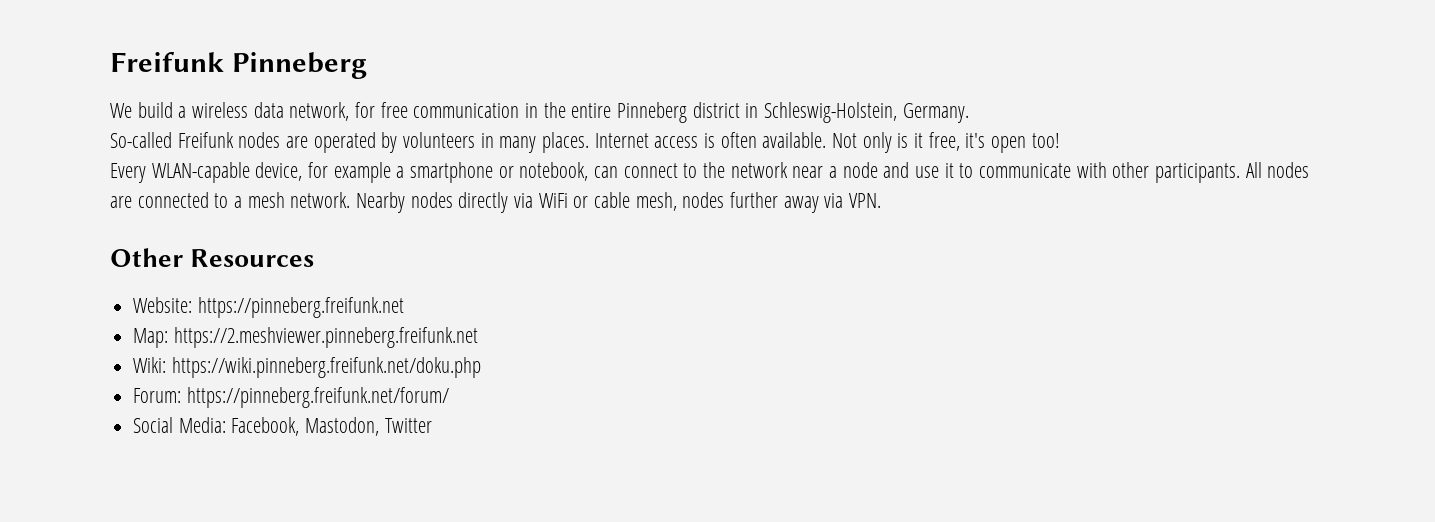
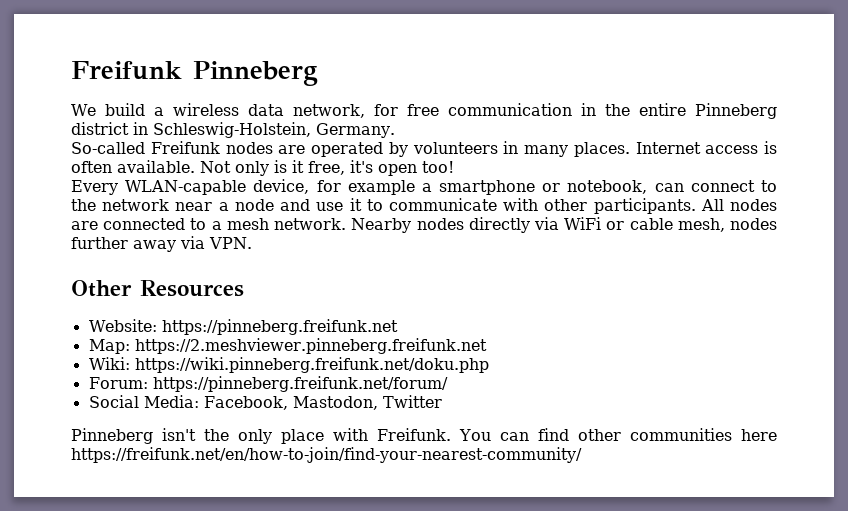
+ Pinneberg isn't the only place with Freifunk. You can find other communities here https://freifunk.net/en/how-to-join/find-your-nearest-community/

